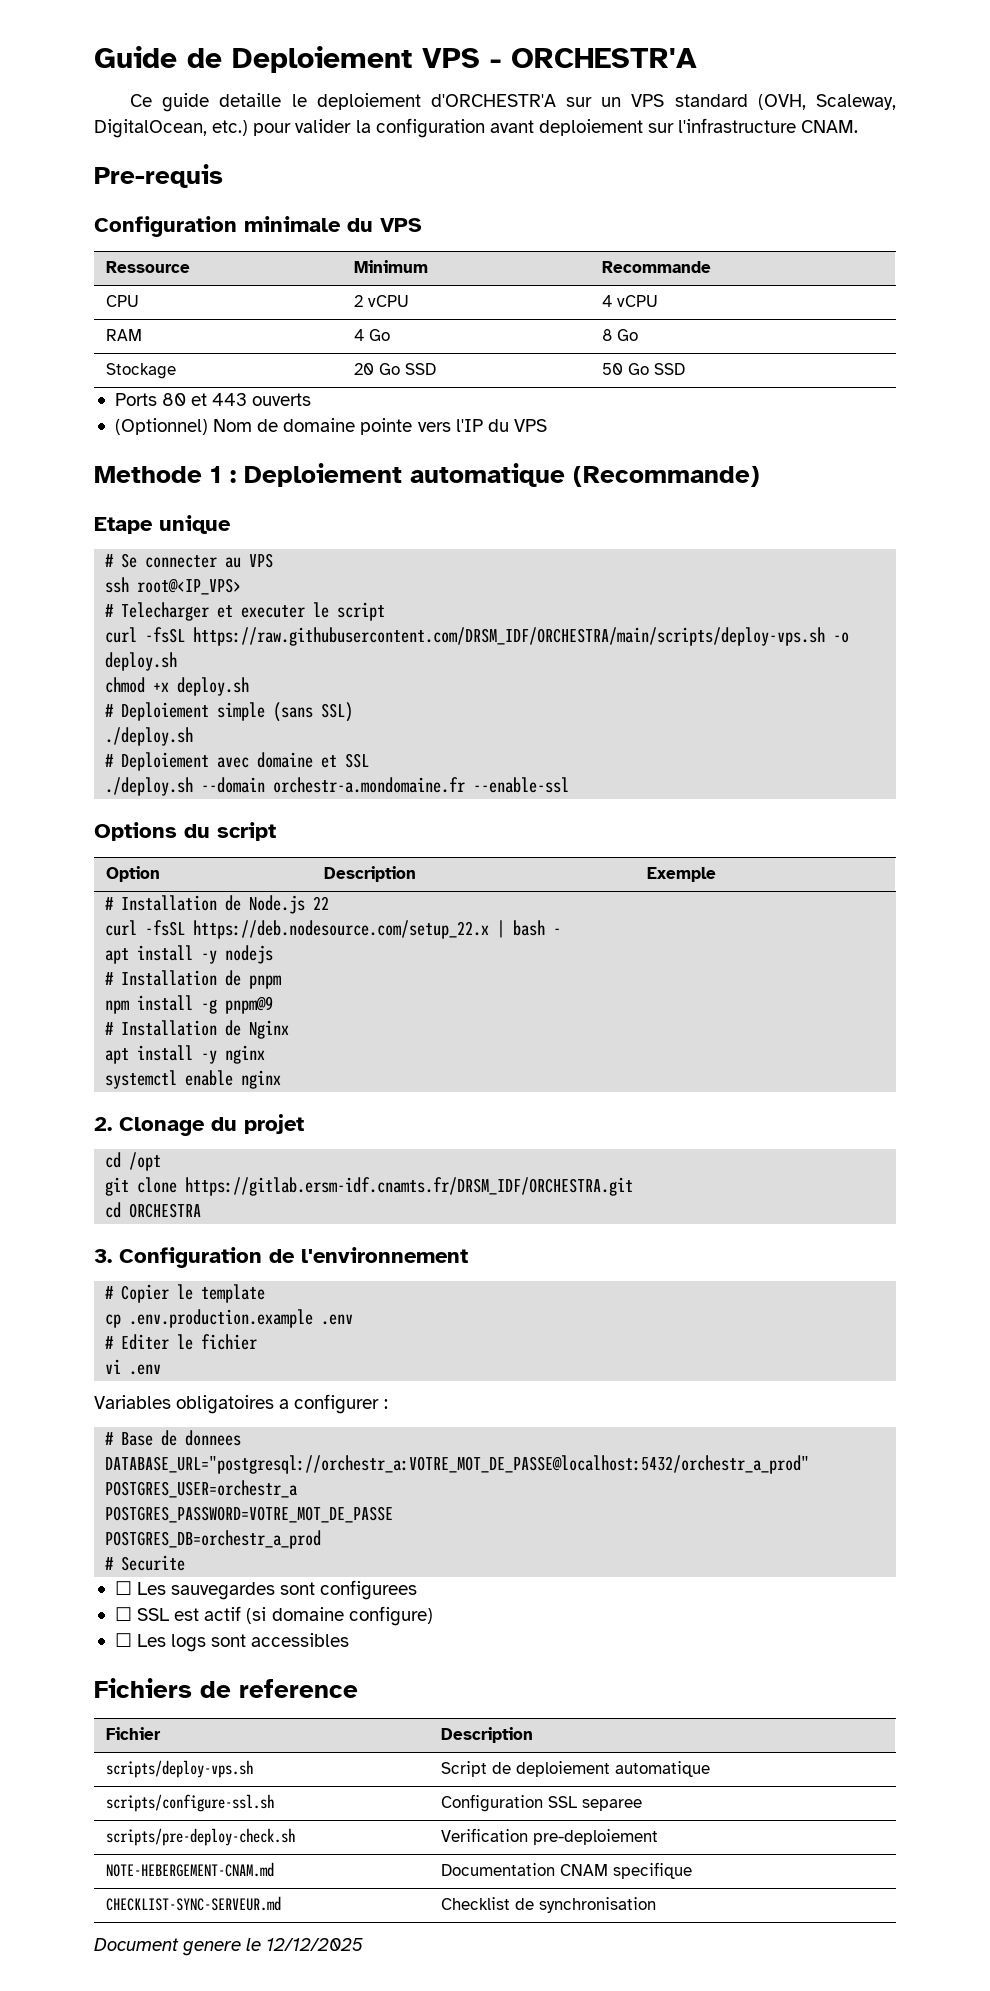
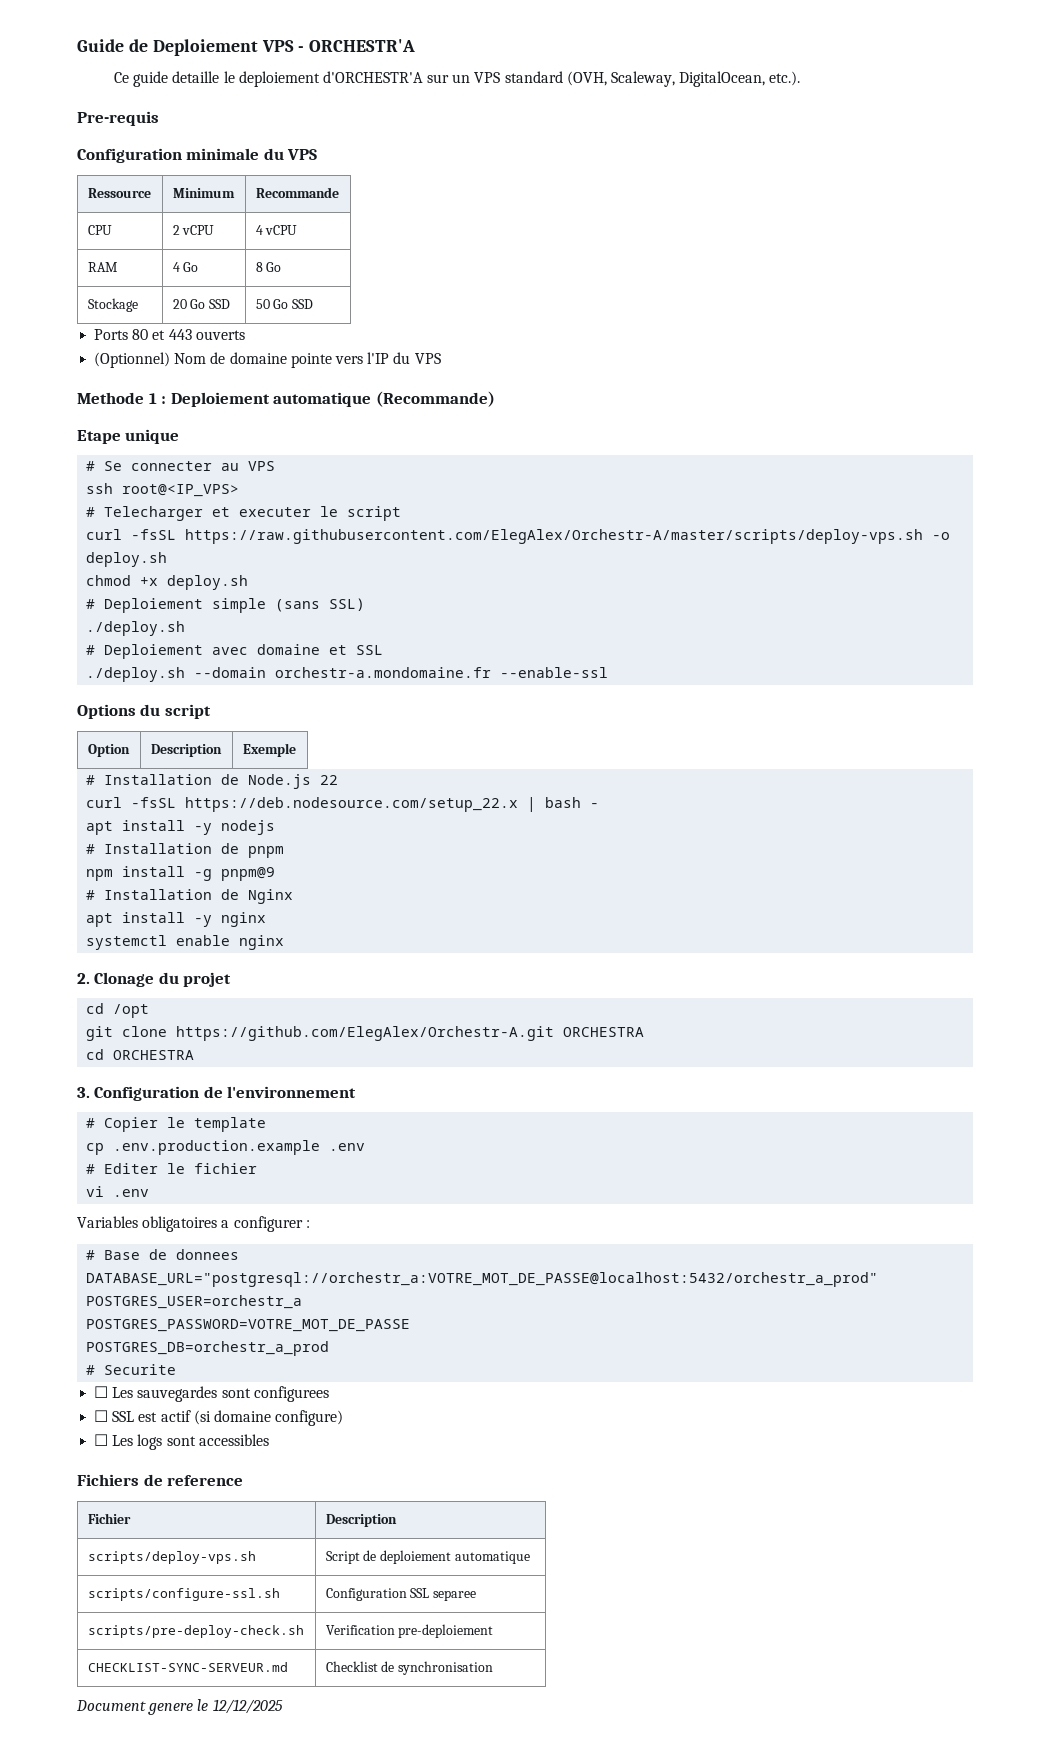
- Ce guide detaille le deploiement d'ORCHESTR'A sur un VPS standard (OVH, Scaleway, DigitalOcean, etc.) pour valider la configuration avant deploiement sur l'infrastructure CNAM.
+ Ce guide detaille le deploiement d'ORCHESTR'A sur un VPS standard (OVH, Scaleway, DigitalOcean, etc.).
- curl -fsSL https://raw.githubusercontent.com/DRSM_IDF/ORCHESTRA/main/scripts/deploy-vps.sh -o deploy.sh
+ curl -fsSL https://raw.githubusercontent.com/ElegAlex/Orchestr-A/master/scripts/deploy-vps.sh -o deploy.sh
- git clone https://gitlab.ersm-idf.cnamts.fr/DRSM_IDF/ORCHESTRA.git
+ git clone https://github.com/ElegAlex/Orchestr-A.git ORCHESTRA
- NOTE-HEBERGEMENT-CNAM.md | Documentation CNAM specifique

